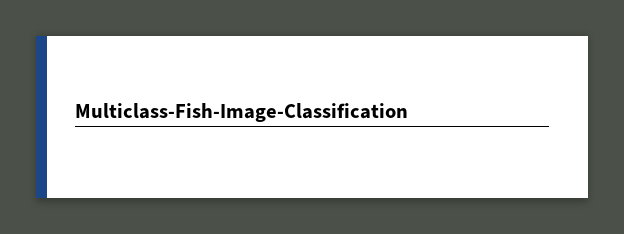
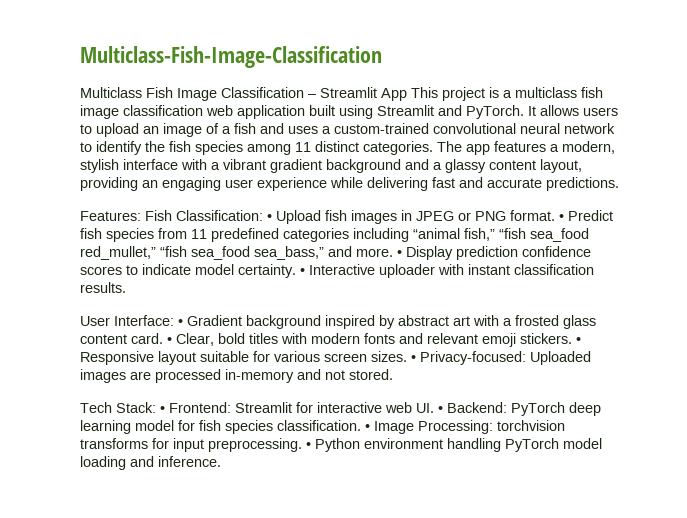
+ Multiclass Fish Image Classification – Streamlit App This project is a multiclass fish image classification web application built using Streamlit and PyTorch. It allows users to upload an image of a fish and uses a custom-trained convolutional neural network to identify the fish species among 11 distinct categories. The app features a modern, stylish interface with a vibrant gradient background and a glassy content layout, providing an engaging user experience while delivering fast and accurate predictions.
+ Features: Fish Classification: • Upload fish images in JPEG or PNG format. • Predict fish species from 11 predefined categories including “animal fish,” “fish sea_food red_mullet,” “fish sea_food sea_bass,” and more. • Display prediction confidence scores to indicate model certainty. • Interactive uploader with instant classification results.
+ User Interface: • Gradient background inspired by abstract art with a frosted glass content card. • Clear, bold titles with modern fonts and relevant emoji stickers. • Responsive layout suitable for various screen sizes. • Privacy-focused: Uploaded images are processed in-memory and not stored.
+ Tech Stack: • Frontend: Streamlit for interactive web UI. • Backend: PyTorch deep learning model for fish species classification. • Image Processing: torchvision transforms for input preprocessing. • Python environment handling PyTorch model loading and inference.

